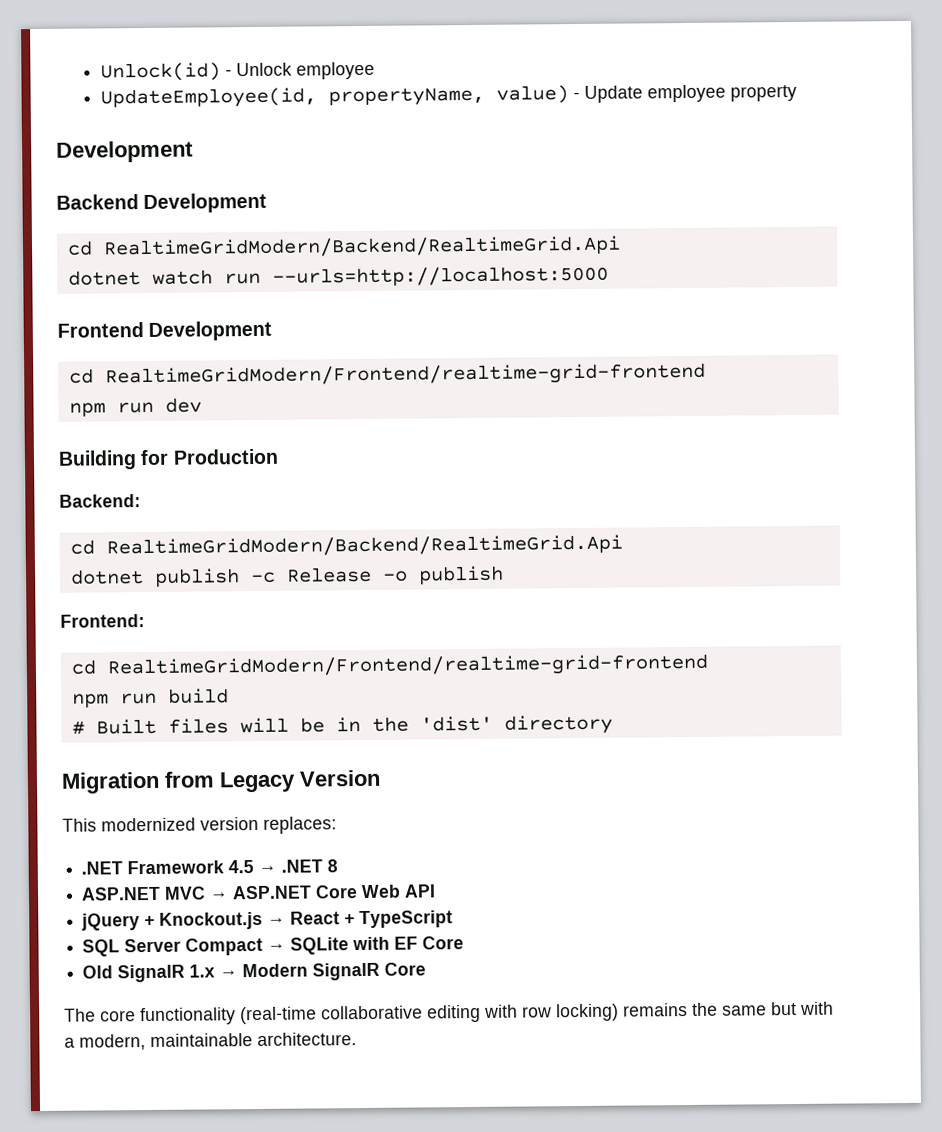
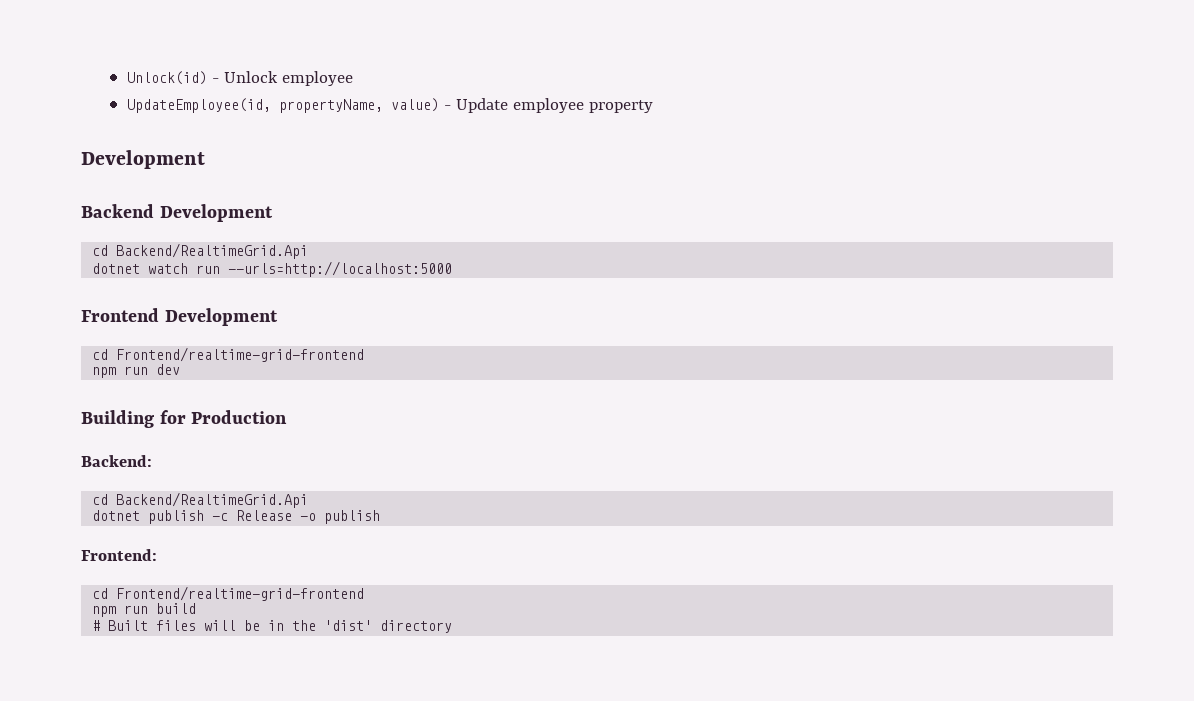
  Backend Development
- cd RealtimeGridModern/Backend/RealtimeGrid.Api
+ cd Backend/RealtimeGrid.Api
  Frontend Development
- cd RealtimeGridModern/Frontend/realtime-grid-frontend
+ cd Frontend/realtime-grid-frontend
  Backend:
- cd RealtimeGridModern/Backend/RealtimeGrid.Api
+ cd Backend/RealtimeGrid.Api
  Frontend:
- cd RealtimeGridModern/Frontend/realtime-grid-frontend
+ cd Frontend/realtime-grid-frontend
- Migration from Legacy Version
- This modernized version replaces:
- .NET Framework 4.5 → .NET 8
- ASP.NET MVC → ASP.NET Core Web API
- jQuery + Knockout.js → React + TypeScript
- SQL Server Compact → SQLite with EF Core
- Old SignalR 1.x → Modern SignalR Core
- The core functionality (real-time collaborative editing with row locking) remains the same but with a modern, maintainable architecture.

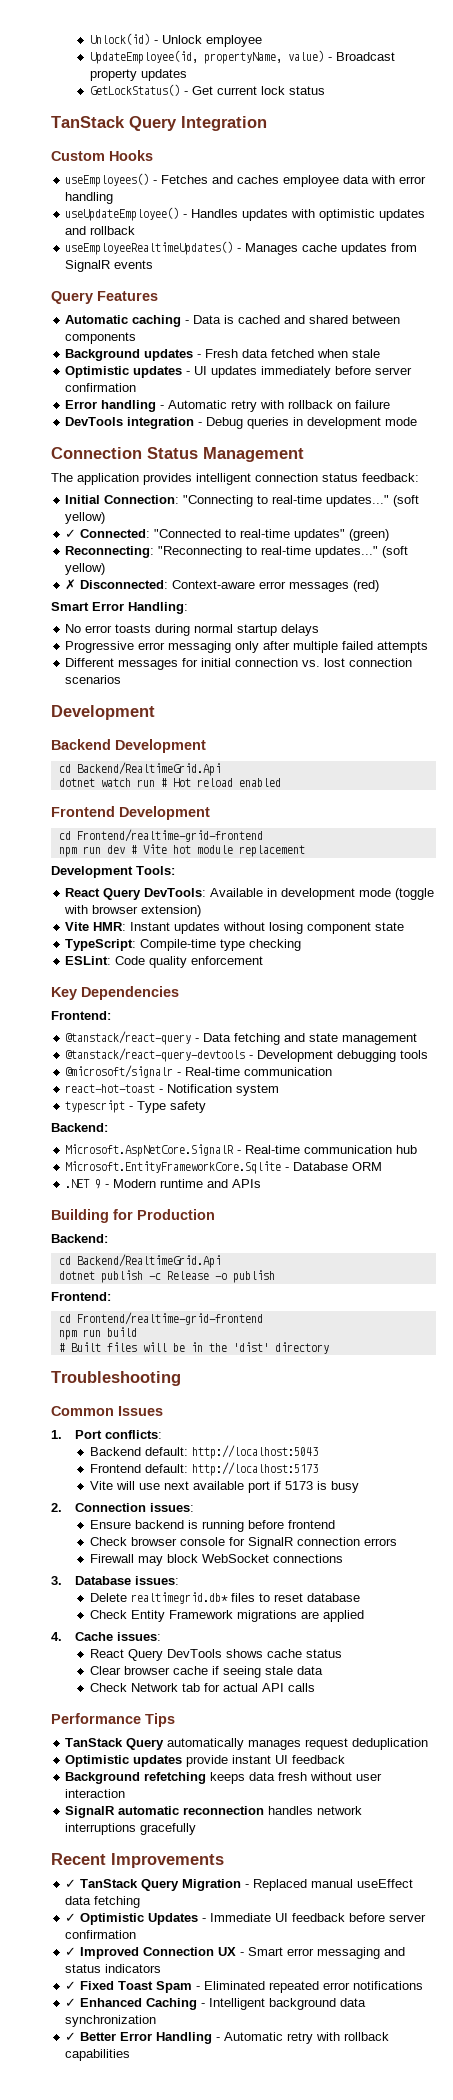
- UpdateEmployee(id, propertyName, value) - Update employee property
+ UpdateEmployee(id, propertyName, value) - Broadcast property updates
+ GetLockStatus() - Get current lock status
+ TanStack Query Integration
+ Custom Hooks
+ useEmployees() - Fetches and caches employee data with error handling
+ useUpdateEmployee() - Handles updates with optimistic updates and rollback
+ useEmployeeRealtimeUpdates() - Manages cache updates from SignalR events
+ Query Features
+ Automatic caching - Data is cached and shared between components
+ Background updates - Fresh data fetched when stale
+ Optimistic updates - UI updates immediately before server confirmation
+ Error handling - Automatic retry with rollback on failure
+ DevTools integration - Debug queries in development mode
+ Connection Status Management
+ The application provides intelligent connection status feedback:
+ Initial Connection: "Connecting to real-time updates..." (soft yellow)
+ ✓ Connected: "Connected to real-time updates" (green)
+ Reconnecting: "Reconnecting to real-time updates..." (soft yellow)
+ ✗ Disconnected: Context-aware error messages (red)
+ Smart Error Handling:
+ No error toasts during normal startup delays
+ Progressive error messaging only after multiple failed attempts
+ Different messages for initial connection vs. lost connection scenarios
- dotnet watch run --urls=http://localhost:5000
+ dotnet watch run # Hot reload enabled
- npm run dev
+ npm run dev # Vite hot module replacement
+ Development Tools:
+ React Query DevTools: Available in development mode (toggle with browser extension)
+ Vite HMR: Instant updates without losing component state
+ TypeScript: Compile-time type checking
+ ESLint: Code quality enforcement
+ Key Dependencies
+ Frontend:
+ @tanstack/react-query - Data fetching and state management
+ @tanstack/react-query-devtools - Development debugging tools
+ @microsoft/signalr - Real-time communication
+ react-hot-toast - Notification system
+ typescript - Type safety
+ Backend:
+ Microsoft.AspNetCore.SignalR - Real-time communication hub
+ Microsoft.EntityFrameworkCore.Sqlite - Database ORM
+ .NET 9 - Modern runtime and APIs
+ Troubleshooting
+ Common Issues
+ 1. Port conflicts:
+ Backend default: http://localhost:5043
+ Frontend default: http://localhost:5173
+ Vite will use next available port if 5173 is busy
+ 2. Connection issues:
+ Ensure backend is running before frontend
+ Check browser console for SignalR connection errors
+ Firewall may block WebSocket connections
+ 3. Database issues:
+ Delete realtimegrid.db* files to reset database
+ Check Entity Framework migrations are applied
+ 4. Cache issues:
+ React Query DevTools shows cache status
+ Clear browser cache if seeing stale data
+ Check Network tab for actual API calls
+ Performance Tips
+ TanStack Query automatically manages request deduplication
+ Optimistic updates provide instant UI feedback
+ Background refetching keeps data fresh without user interaction
+ SignalR automatic reconnection handles network interruptions gracefully
+ Recent Improvements
+ ✓ TanStack Query Migration - Replaced manual useEffect data fetching
+ ✓ Optimistic Updates - Immediate UI feedback before server confirmation
+ ✓ Improved Connection UX - Smart error messaging and status indicators
+ ✓ Fixed Toast Spam - Eliminated repeated error notifications
+ ✓ Enhanced Caching - Intelligent background data synchronization
+ ✓ Better Error Handling - Automatic retry with rollback capabilities

